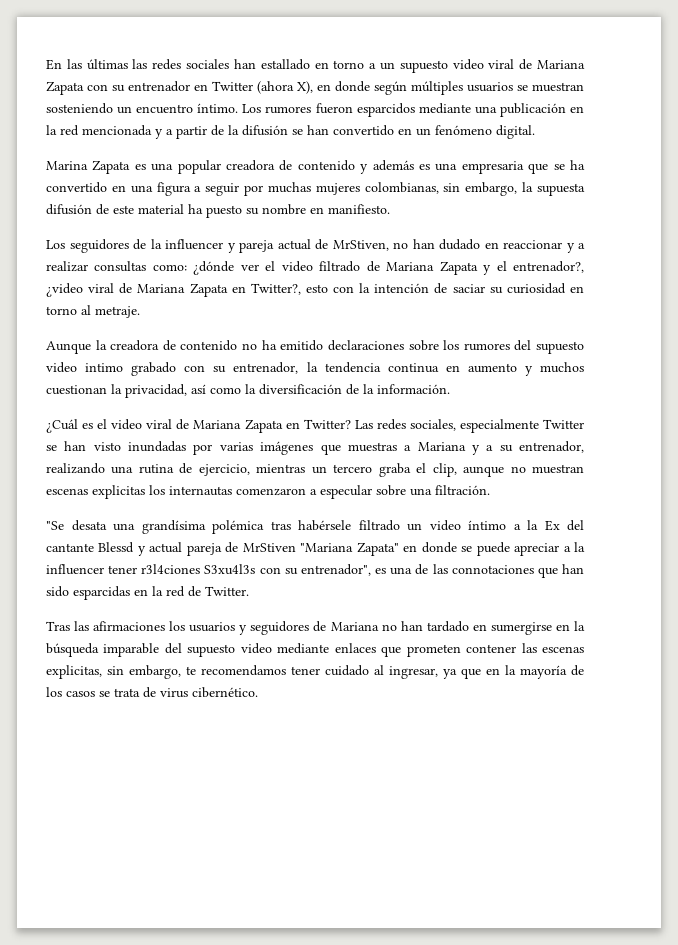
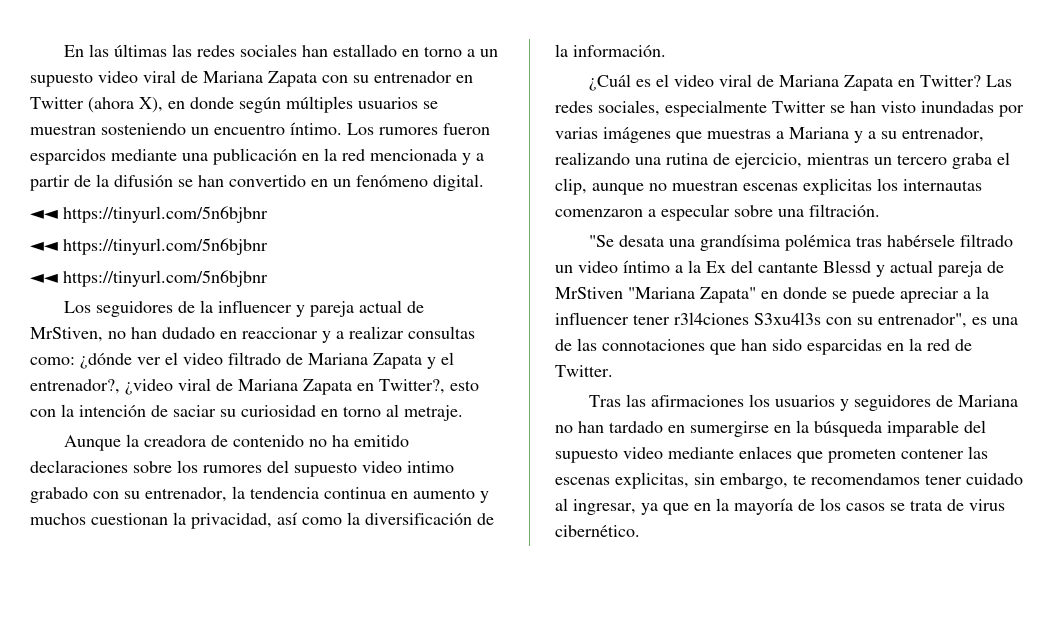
  Los rumores fueron esparcidos mediante una publicación en la red mencionada y a partir de la difusión se han convertido en un fenómeno digital.
- Marina Zapata es una popular creadora de contenido y además es una empresaria que se ha convertido en una figura a seguir por muchas mujeres colombianas, sin embargo, la supuesta difusión de este material ha puesto su nombre en manifiesto.
+ ◄◄ https://tinyurl.com/5n6bjbnr
+ ◄◄ https://tinyurl.com/5n6bjbnr
+ ◄◄ https://tinyurl.com/5n6bjbnr

